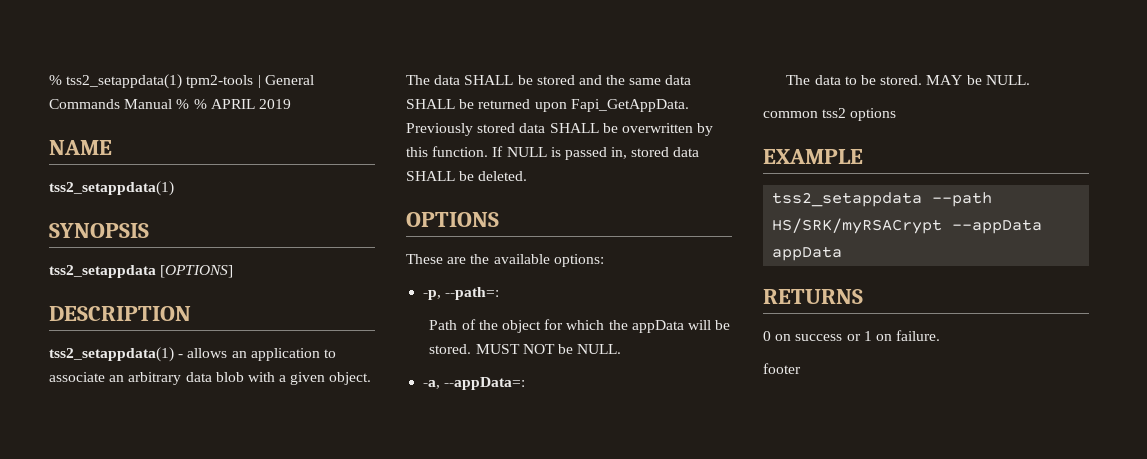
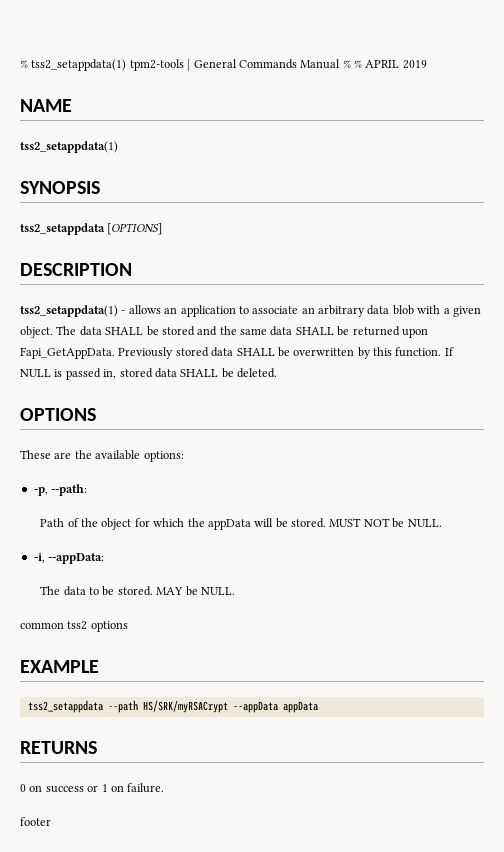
- -p, --path=:
+ -p, --path:
- -a, --appData=:
+ -i, --appData:

